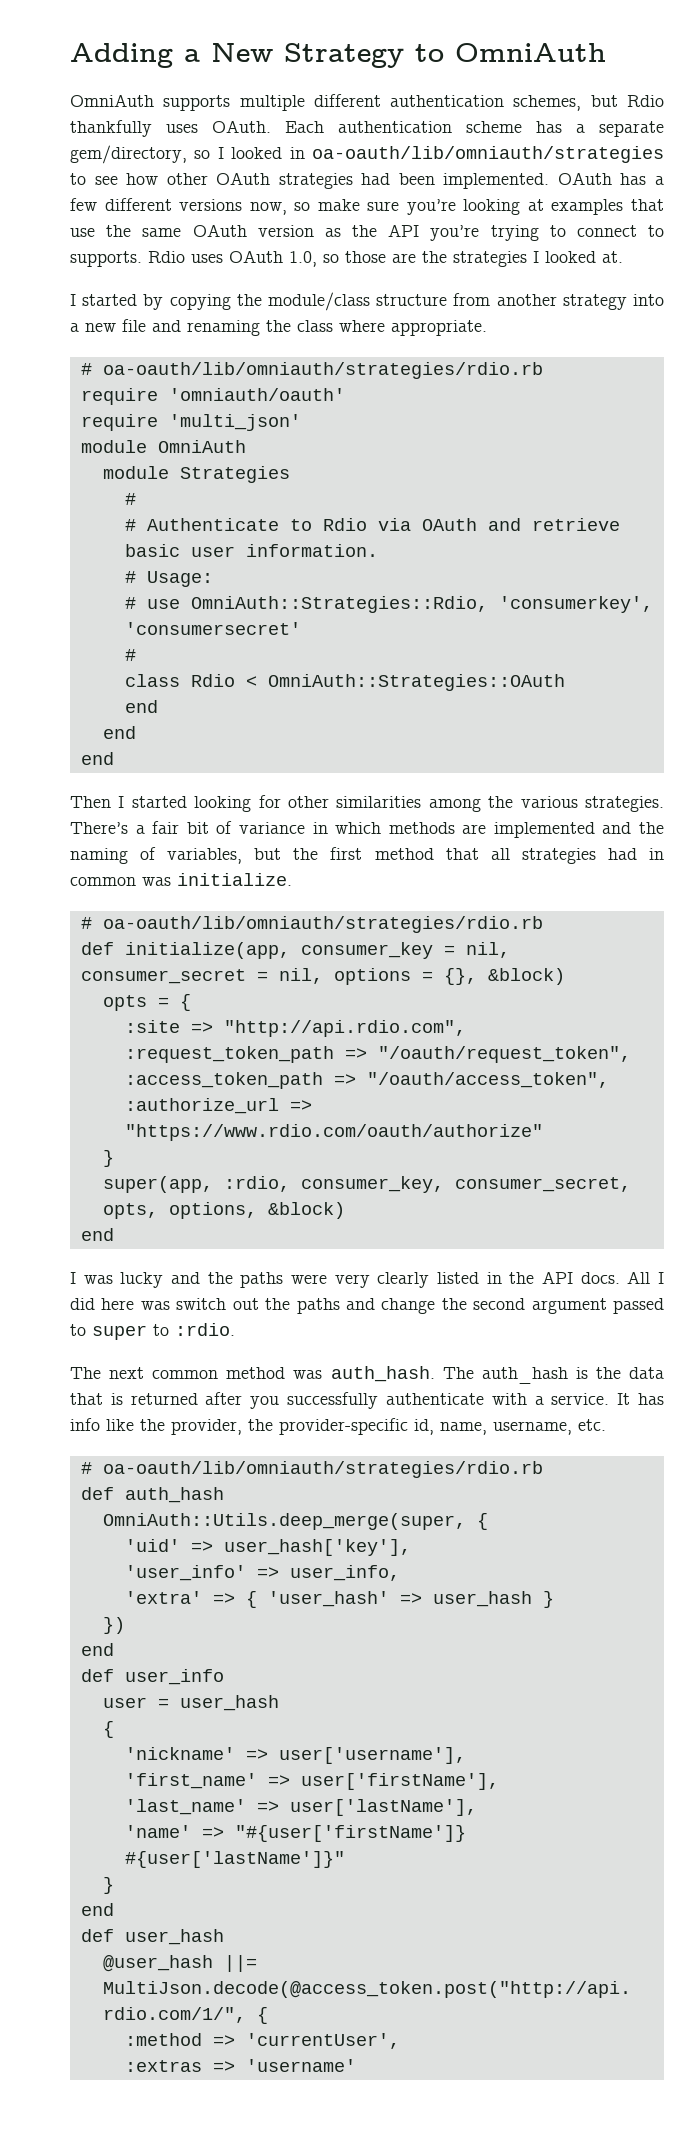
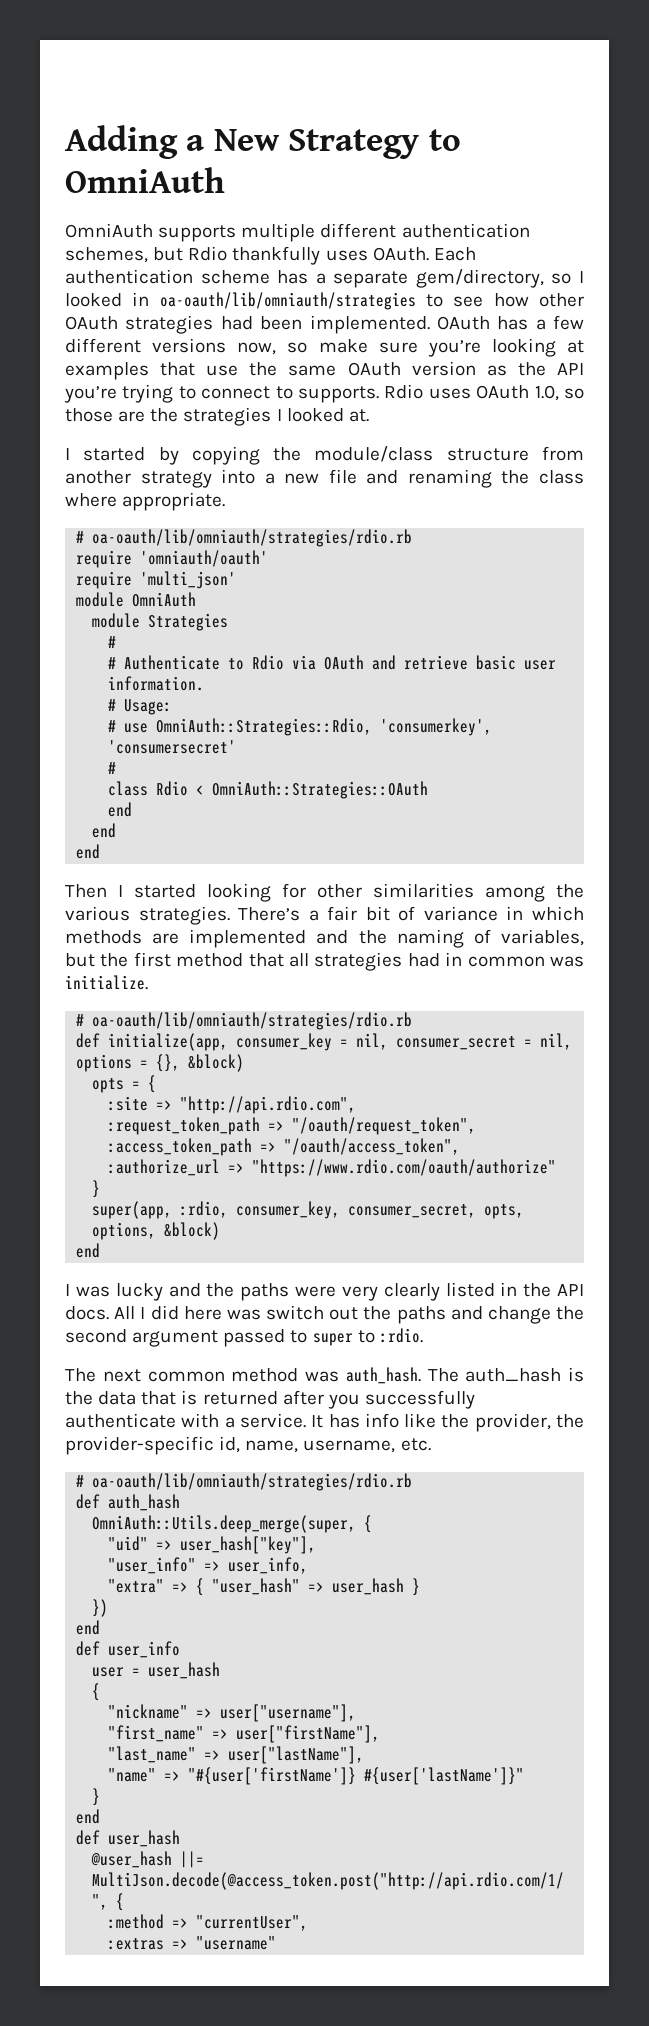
- 'uid' => user_hash['key'],
- 'user_info' => user_info,
+ "uid" => user_hash["key"],
+ "user_info" => user_info,
- 'extra' => { 'user_hash' => user_hash }
+ "extra" => { "user_hash" => user_hash }
- 'nickname' => user['username'],
- 'first_name' => user['firstName'],
- 'last_name' => user['lastName'],
- 'name' => "#{user['firstName']} #{user['lastName']}"
+ "nickname" => user["username"],
+ "first_name" => user["firstName"],
+ "last_name" => user["lastName"],
+ "name" => "#{user['firstName']} #{user['lastName']}"
- :method => 'currentUser',
+ :method => "currentUser",
- :extras => 'username'
+ :extras => "username"

